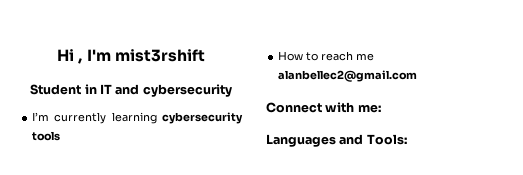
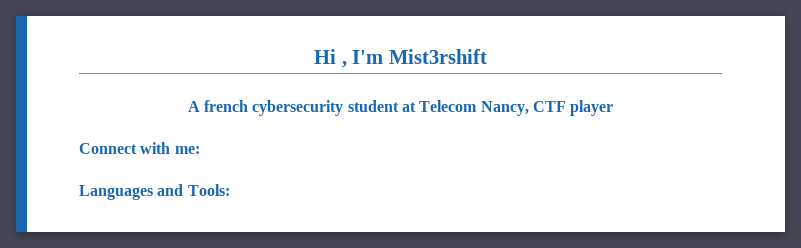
- Hi , I'm mist3rshift
- Student in IT and cybersecurity
- I’m currently learning cybersecurity tools
- How to reach me alanbellec2@gmail.com
+ Hi , I'm Mist3rshift
+ A french cybersecurity student at Telecom Nancy, CTF player

